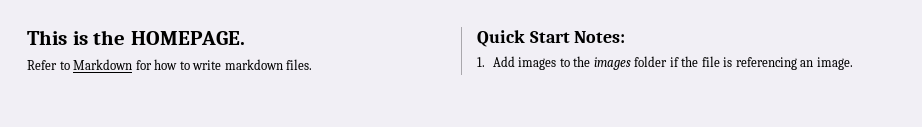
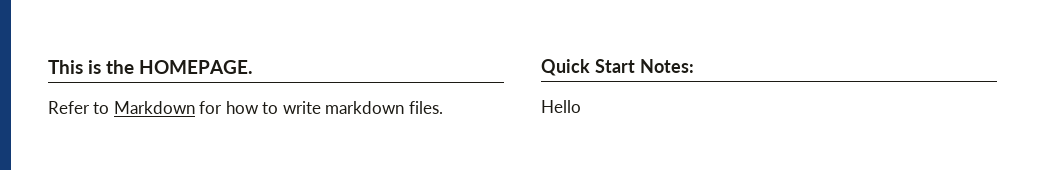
- 1. Add images to the images folder if the file is referencing an image.
+ Hello

